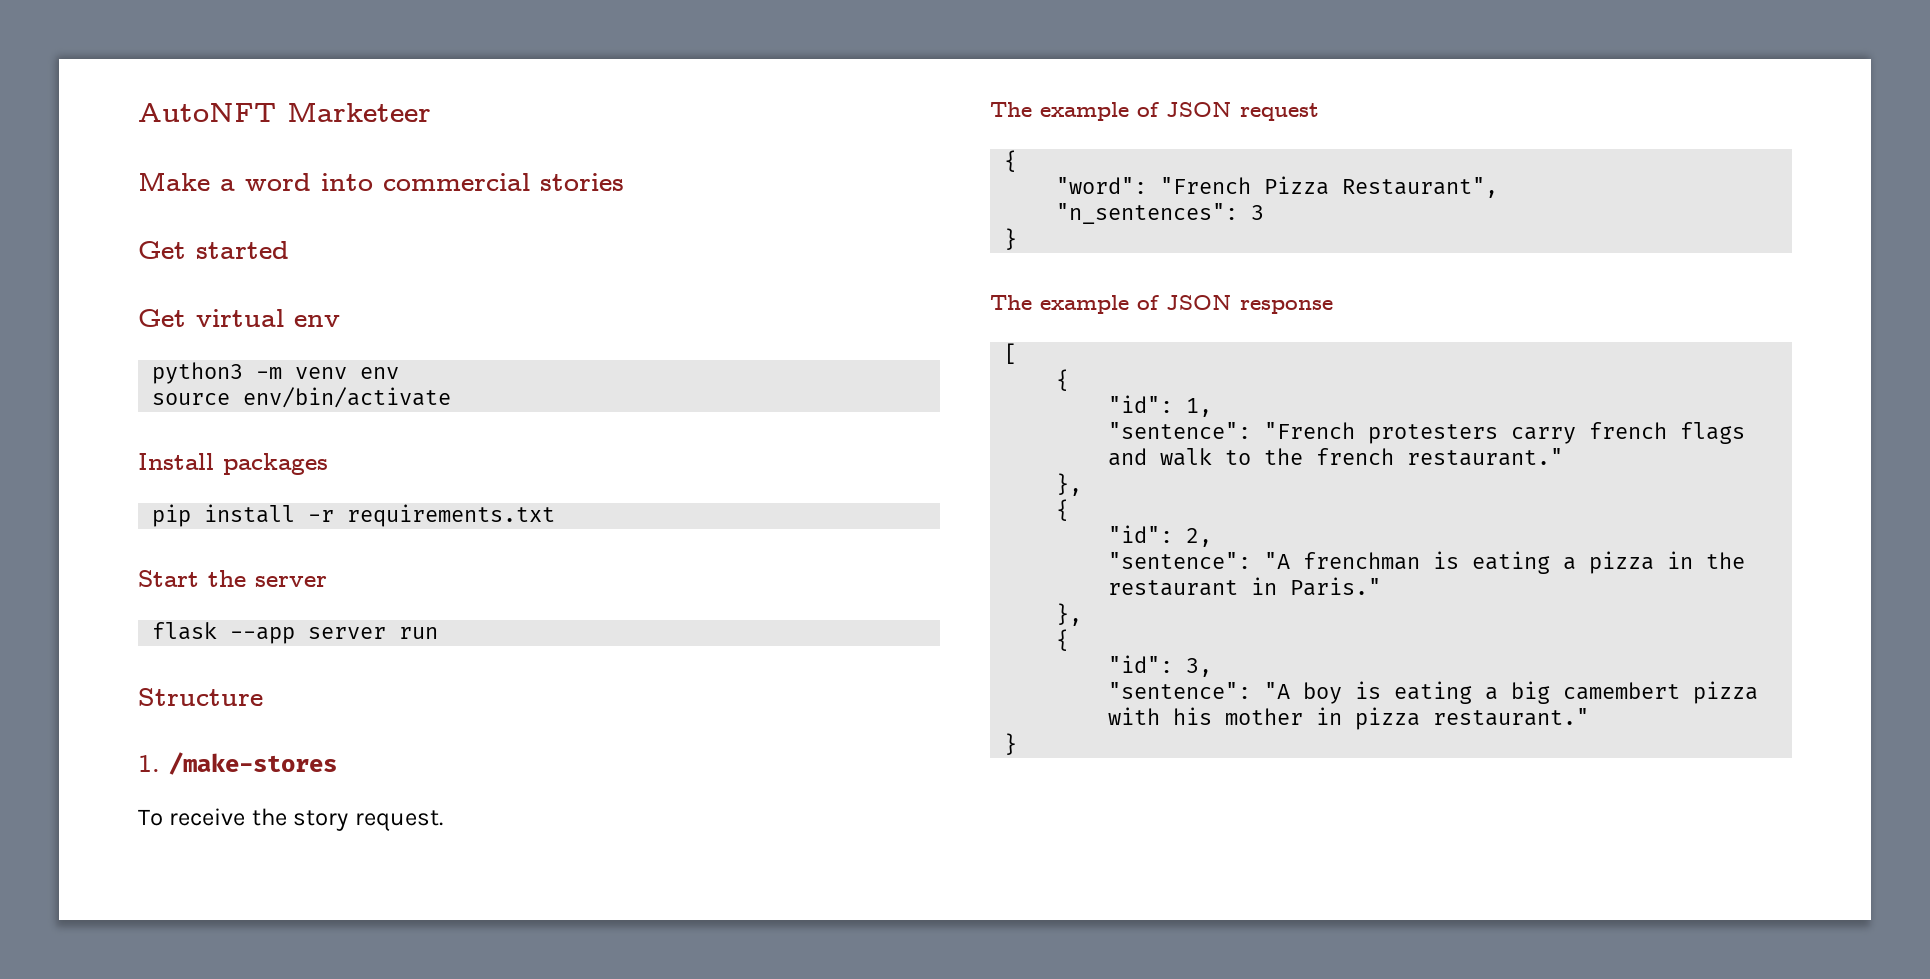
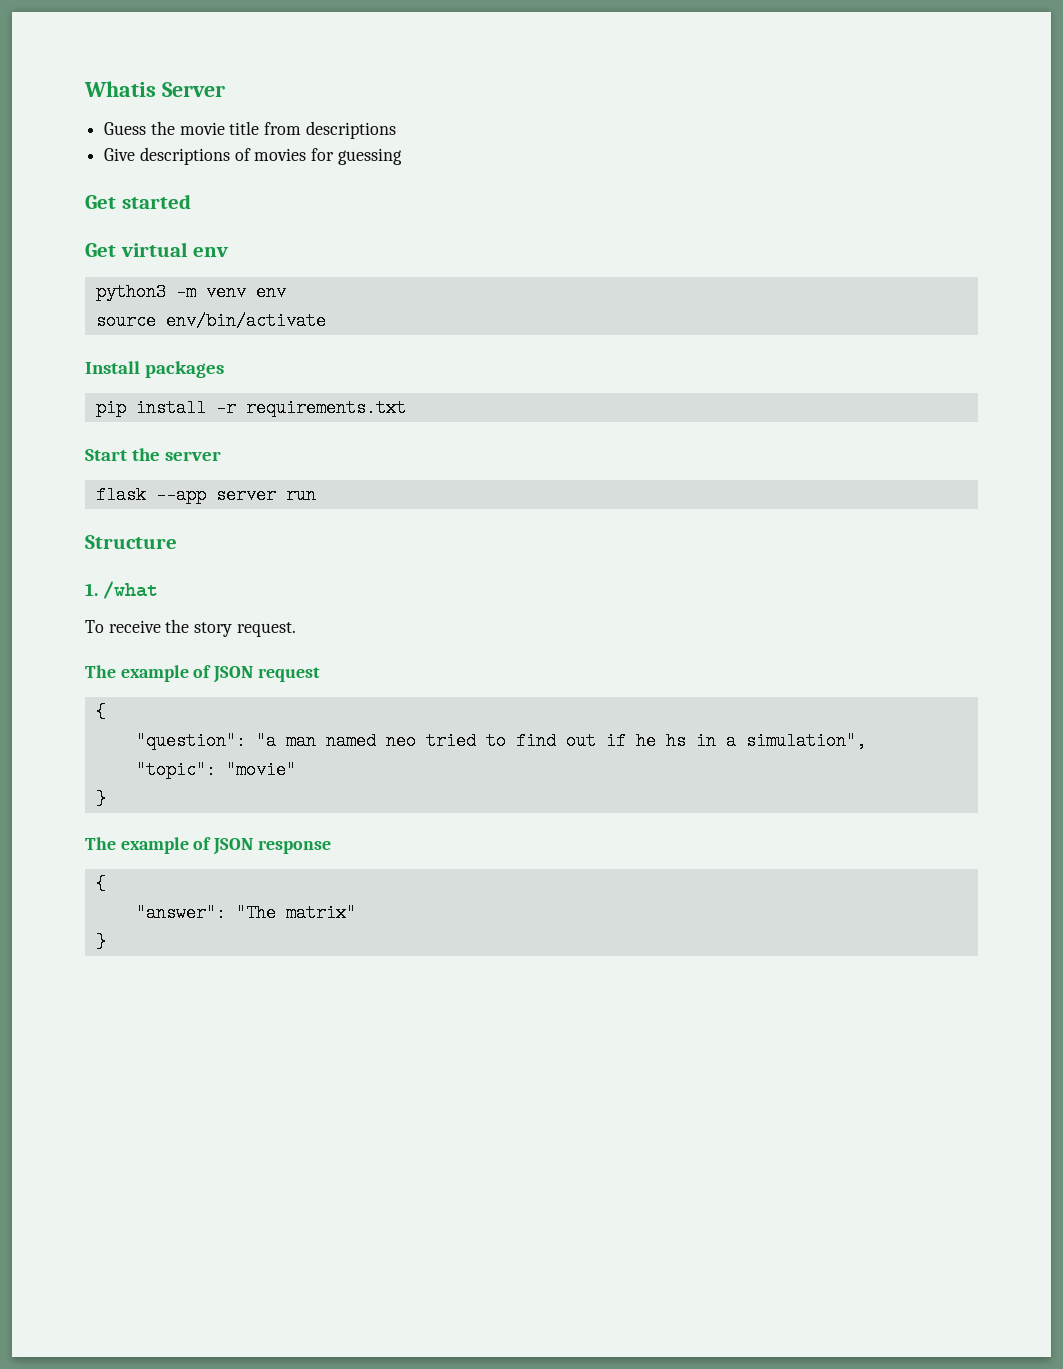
- AutoNFT Marketeer
- Make a word into commercial stories
+ Whatis Server
+ Guess the movie title from descriptions
+ Give descriptions of movies for guessing
- 1. /make-stores
+ 1. /what
- "word": "French Pizza Restaurant",
- "n_sentences": 3
+ "question": "a man named neo tried to find out if he hs in a simulation",
+ "topic": "movie"
  The example of JSON response
- [
  {
- "id": 1,
- "sentence": "French protesters carry french flags and walk to the french restaurant."
- },
- {
- "id": 2,
- "sentence": "A frenchman is eating a pizza in the restaurant in Paris."
- },
- {
- "id": 3,
- "sentence": "A boy is eating a big camembert pizza with his mother in pizza restaurant."
+ "answer": "The matrix"

